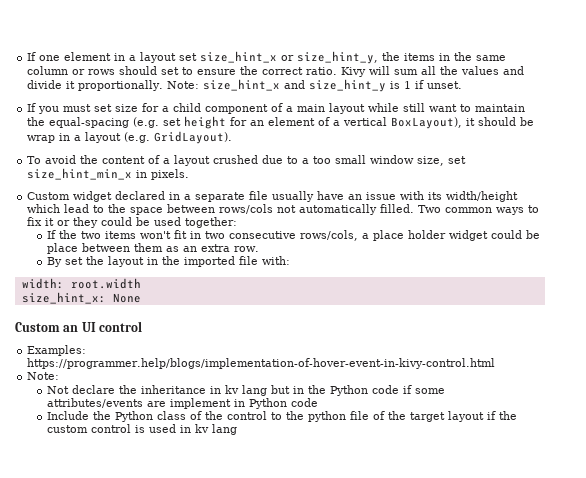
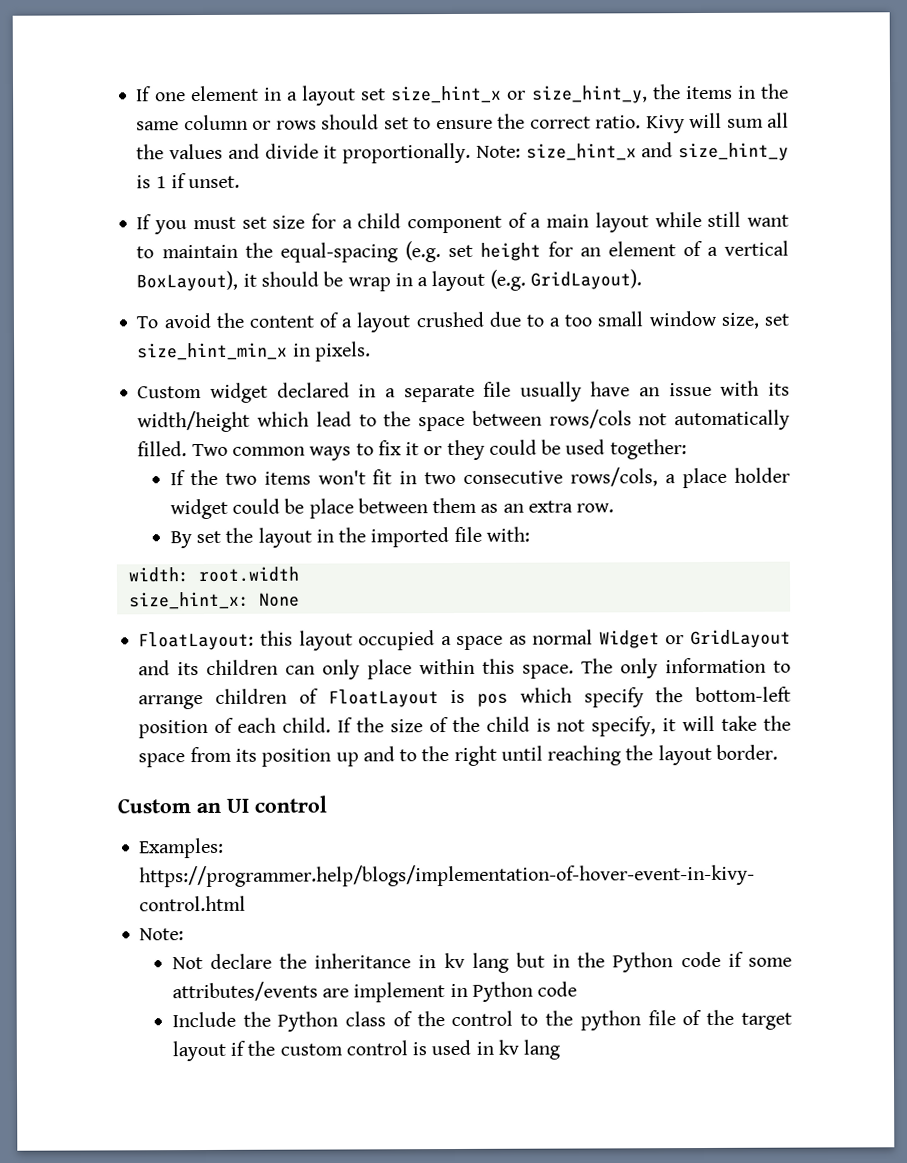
+ FloatLayout: this layout occupied a space as normal Widget or GridLayout and its children can only place within this space. The only information to arrange children of FloatLayout is pos which specify the bottom-left position of each child. If the size of the child is not specify, it will take the space from its position up and to the right until reaching the layout border.

